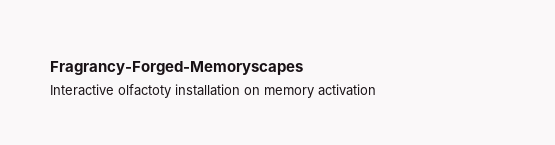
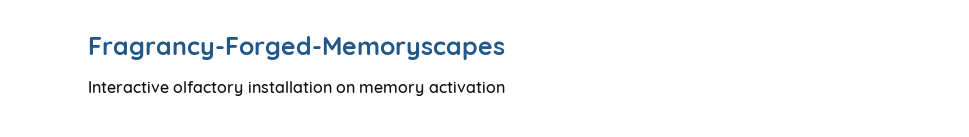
- Interactive olfactoty installation on memory activation
+ Interactive olfactory installation on memory activation

